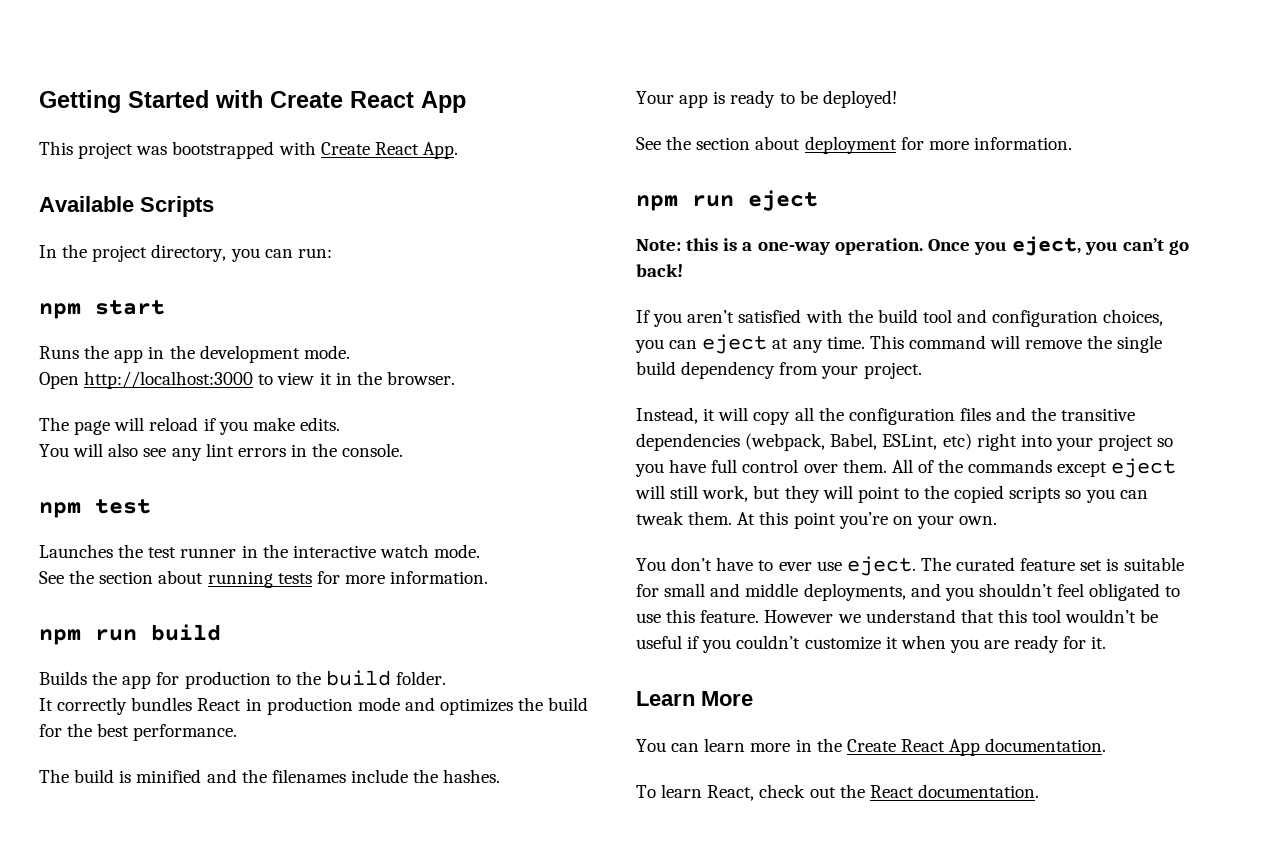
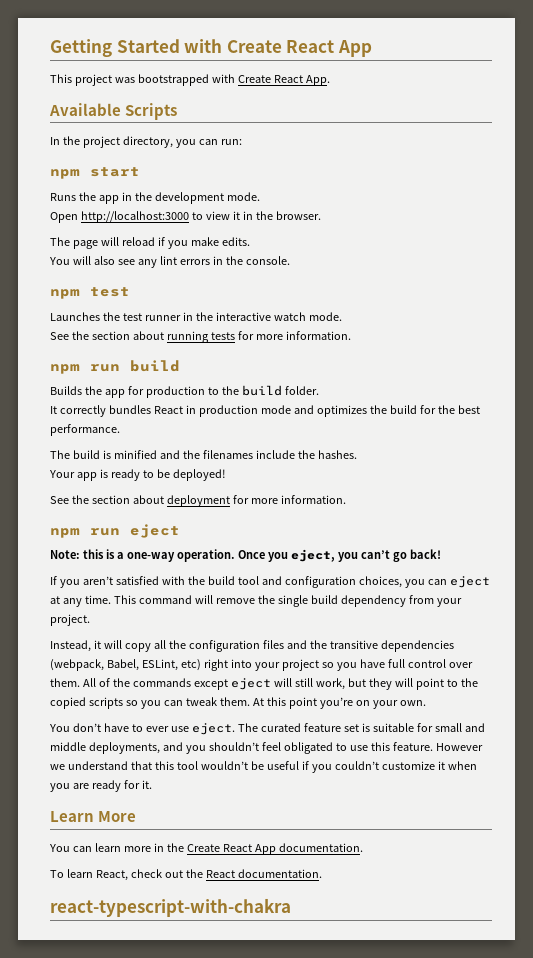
+ react-typescript-with-chakra

